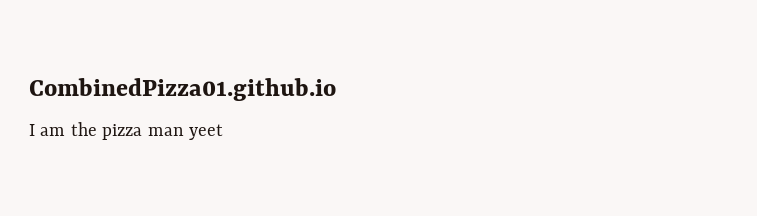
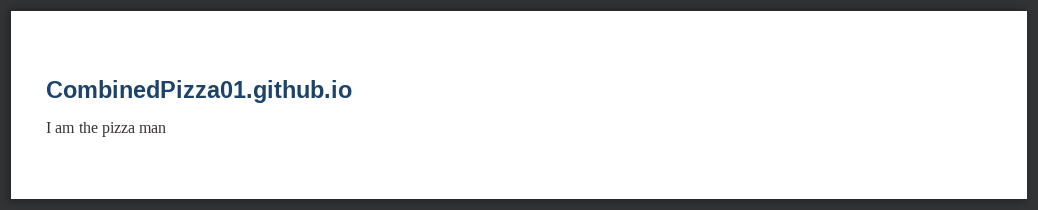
- I am the pizza man yeet
+ I am the pizza man

